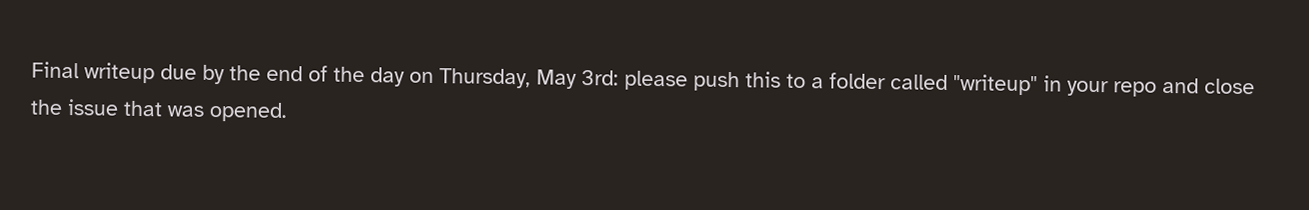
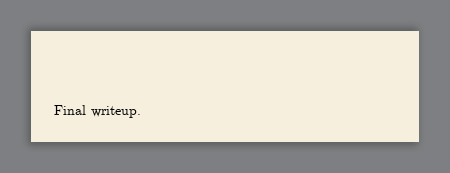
- Final writeup due by the end of the day on Thursday, May 3rd: please push this to a folder called "writeup" in your repo and close the issue that was opened.
+ Final writeup.

